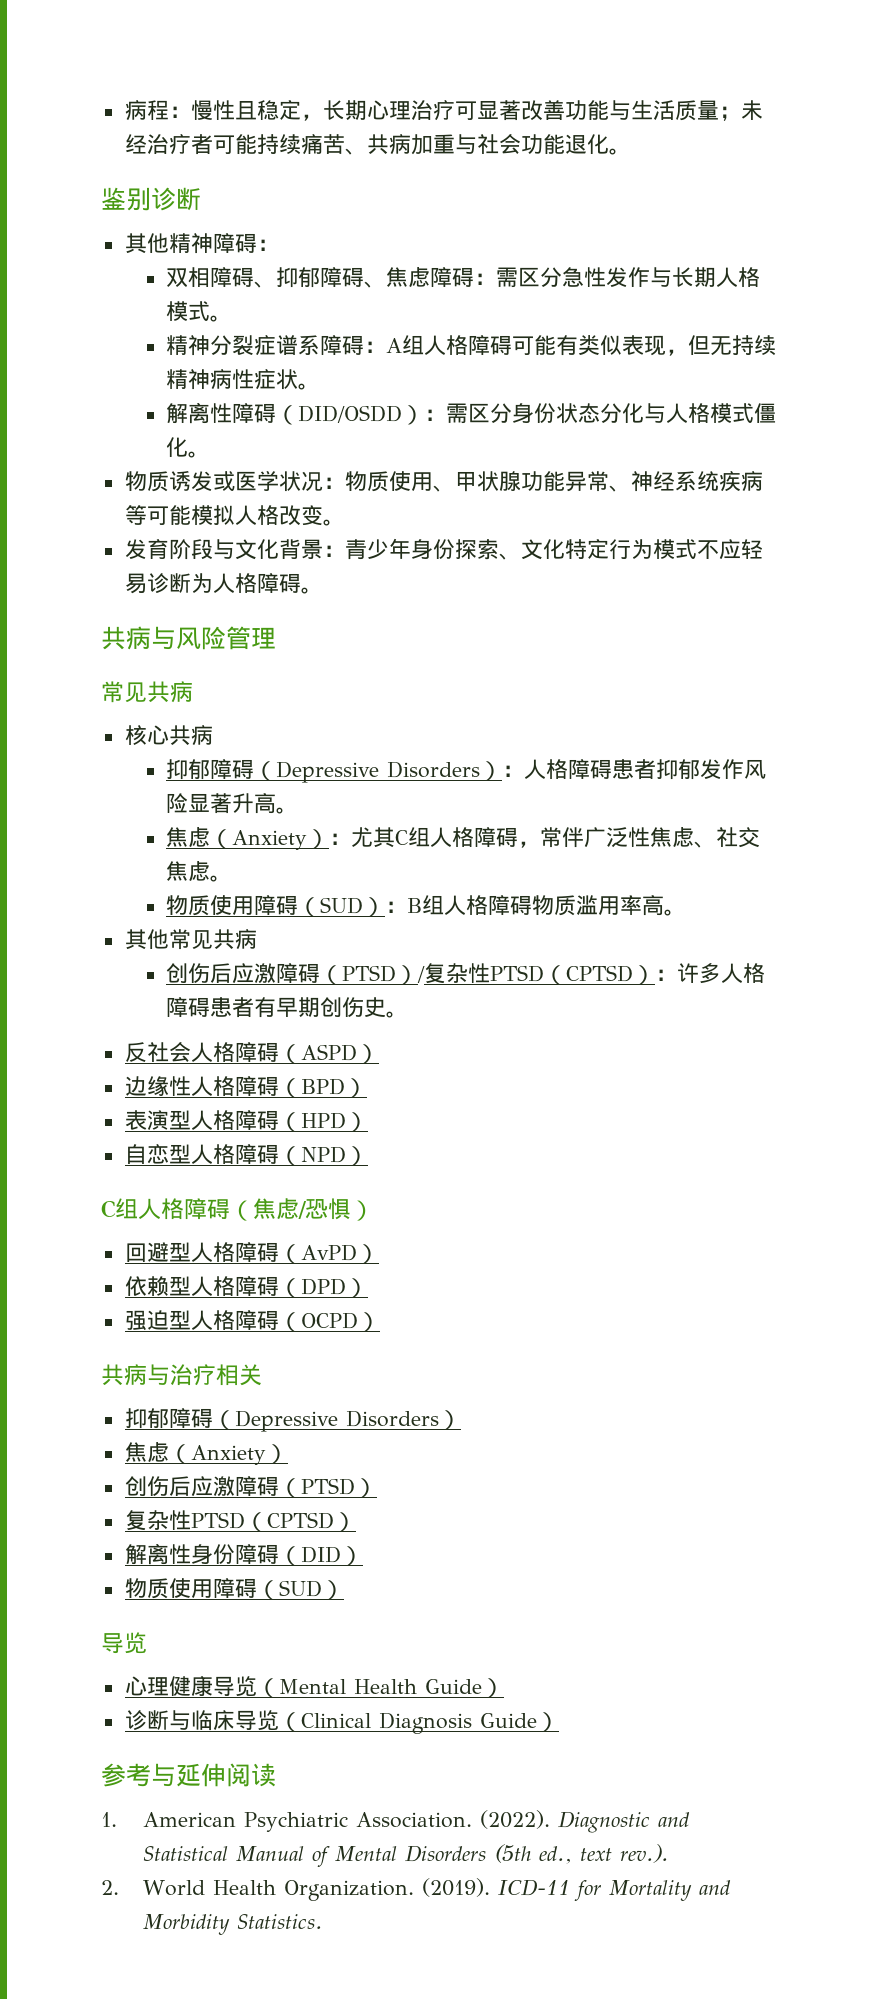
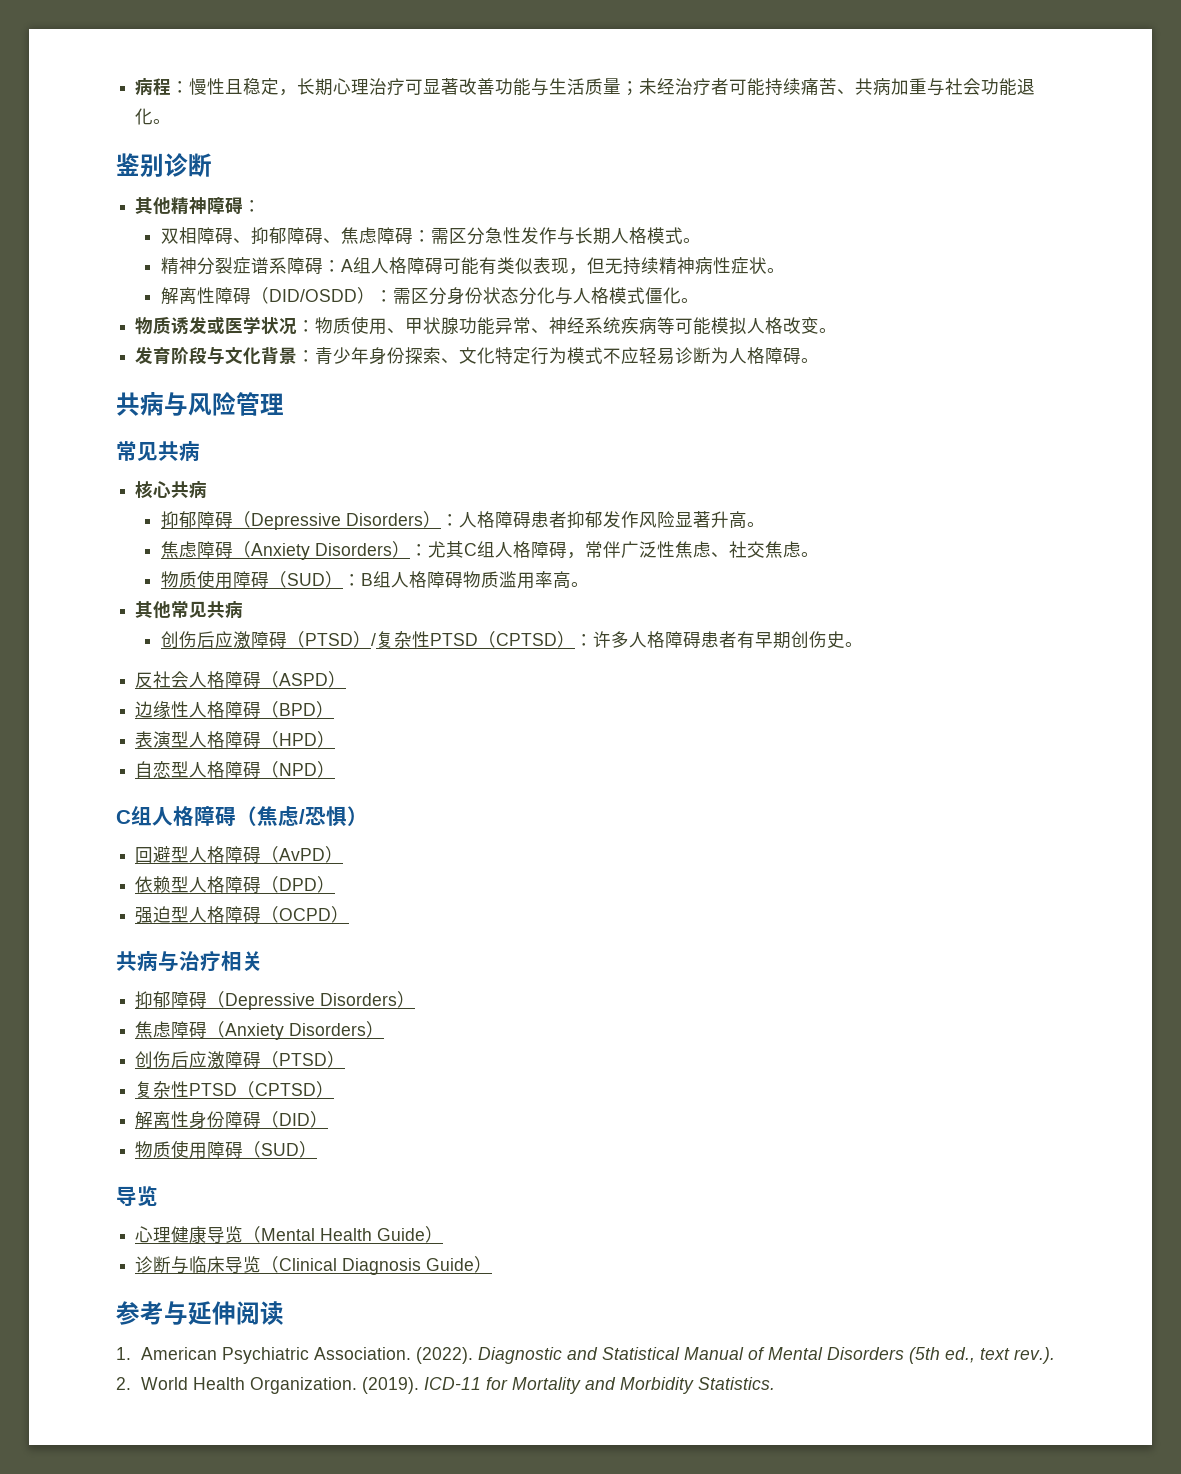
- 焦虑（Anxiety）：尤其C组人格障碍，常伴广泛性焦虑、社交焦虑。
+ 焦虑障碍（Anxiety Disorders）：尤其C组人格障碍，常伴广泛性焦虑、社交焦虑。
  共病与治疗相关
  抑郁障碍（Depressive Disorders）
- 焦虑（Anxiety）
+ 焦虑障碍（Anxiety Disorders）

